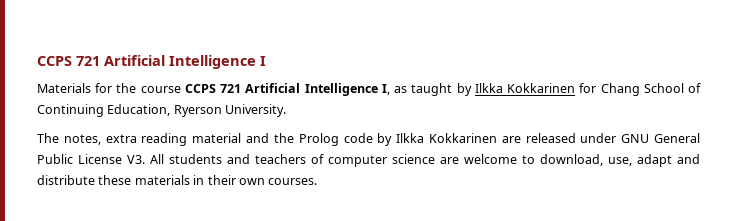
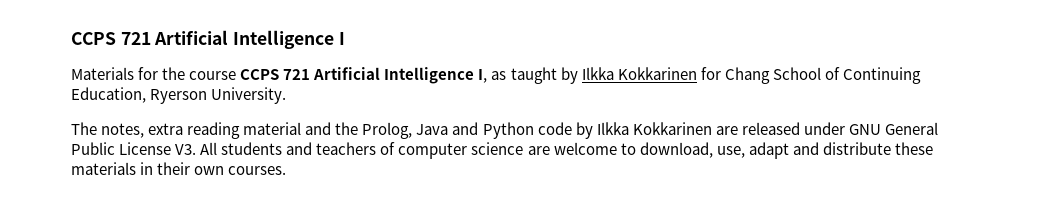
- The notes, extra reading material and the Prolog code by Ilkka Kokkarinen are released under GNU General Public License V3. All students and teachers of computer science are welcome to download, use, adapt and distribute these materials in their own courses.
+ The notes, extra reading material and the Prolog, Java and Python code by Ilkka Kokkarinen are released under GNU General Public License V3. All students and teachers of computer science are welcome to download, use, adapt and distribute these materials in their own courses.

